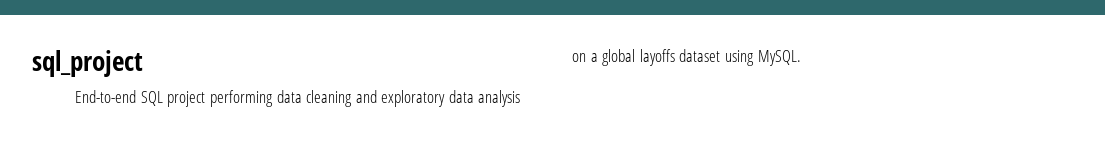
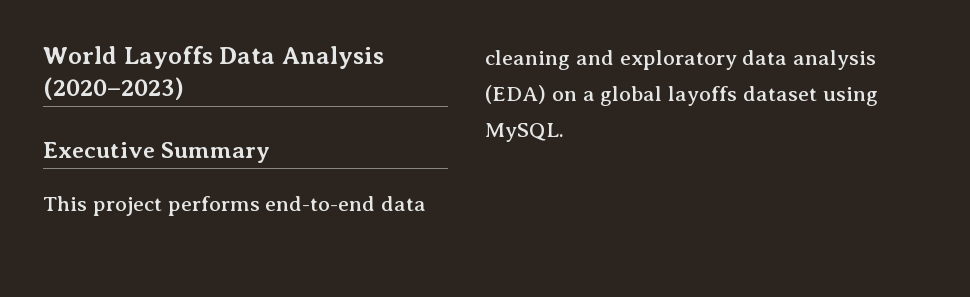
- sql_project
- End-to-end SQL project performing data cleaning and exploratory data analysis on a global layoffs dataset using MySQL.
+ World Layoffs Data Analysis (2020–2023)
+ Executive Summary
+ This project performs end-to-end data cleaning and exploratory data analysis (EDA) on a global layoffs dataset using MySQL.

